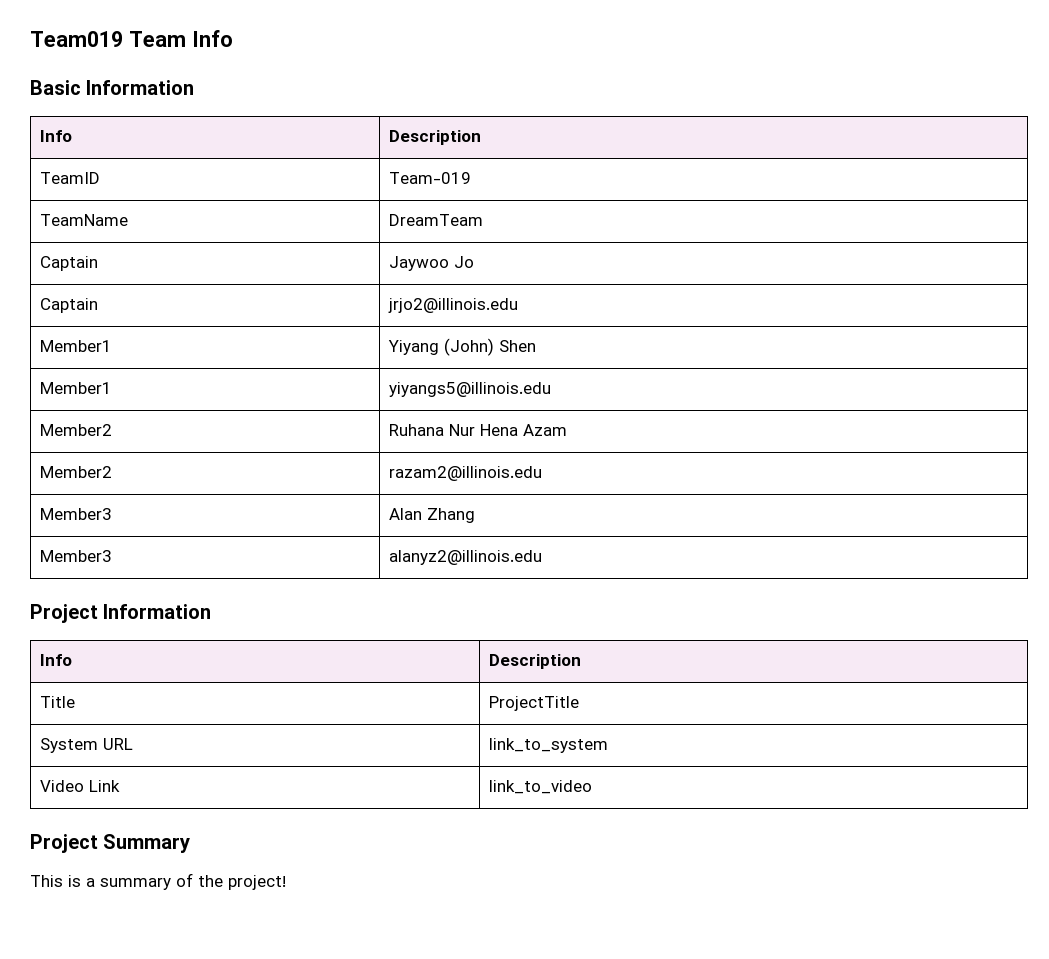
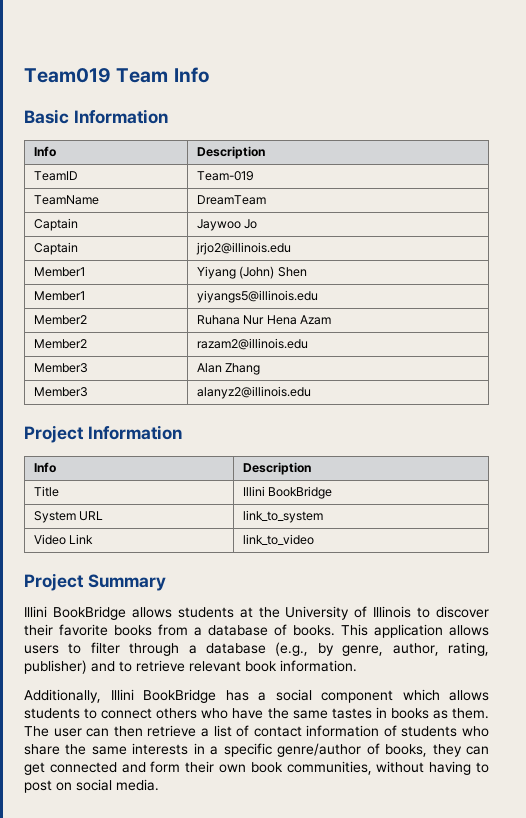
- Title | ProjectTitle
+ Title | Illini BookBridge
- This is a summary of the project!
+ Illini BookBridge allows students at the University of Illinois to discover their favorite books from a database of books. This application allows users to filter through a database (e.g., by genre, author, rating, publisher) and to retrieve relevant book information.
+ Additionally, Illini BookBridge has a social component which allows students to connect others who have the same tastes in books as them. The user can then retrieve a list of contact information of students who share the same interests in a specific genre/author of books, they can get connected and form their own book communities, without having to post on social media.

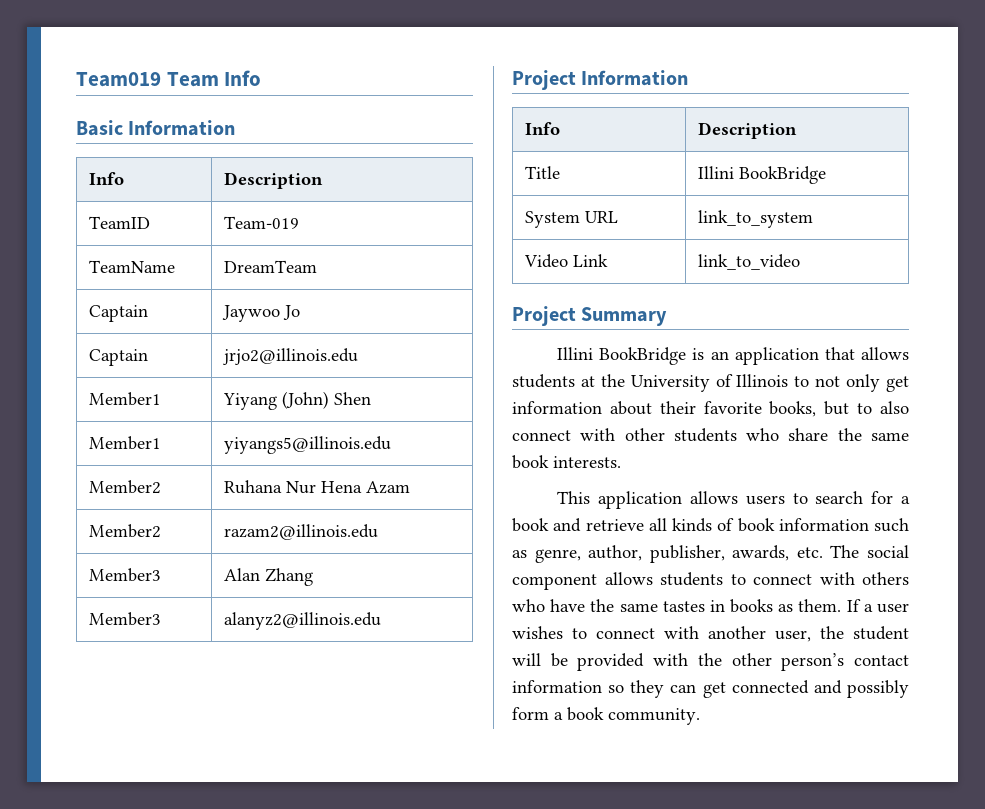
- Illini BookBridge allows students at the University of Illinois to discover their favorite books from a database of books. This application allows users to filter through a database (e.g., by genre, author, rating, publisher) and to retrieve relevant book information.
- Additionally, Illini BookBridge has a social component which allows students to connect others who have the same tastes in books as them.
+ Illini BookBridge is an application that allows students at the University of Illinois to not only get information about their favorite books, but to also connect with other students who share the same book interests.
+ This application allows users to search for a book and retrieve all kinds of book information such as genre, author, publisher, awards, etc. The social component allows students to connect with others who have the same tastes in books as them.
- The user can then retrieve a list of contact information of students who share the same interests in a specific genre/author of books, they can get connected and form their own book communities, without having to post on social media.
+ If a user wishes to connect with another user, the student will be provided with the other person’s contact information so they can get connected and possibly form a book community.

